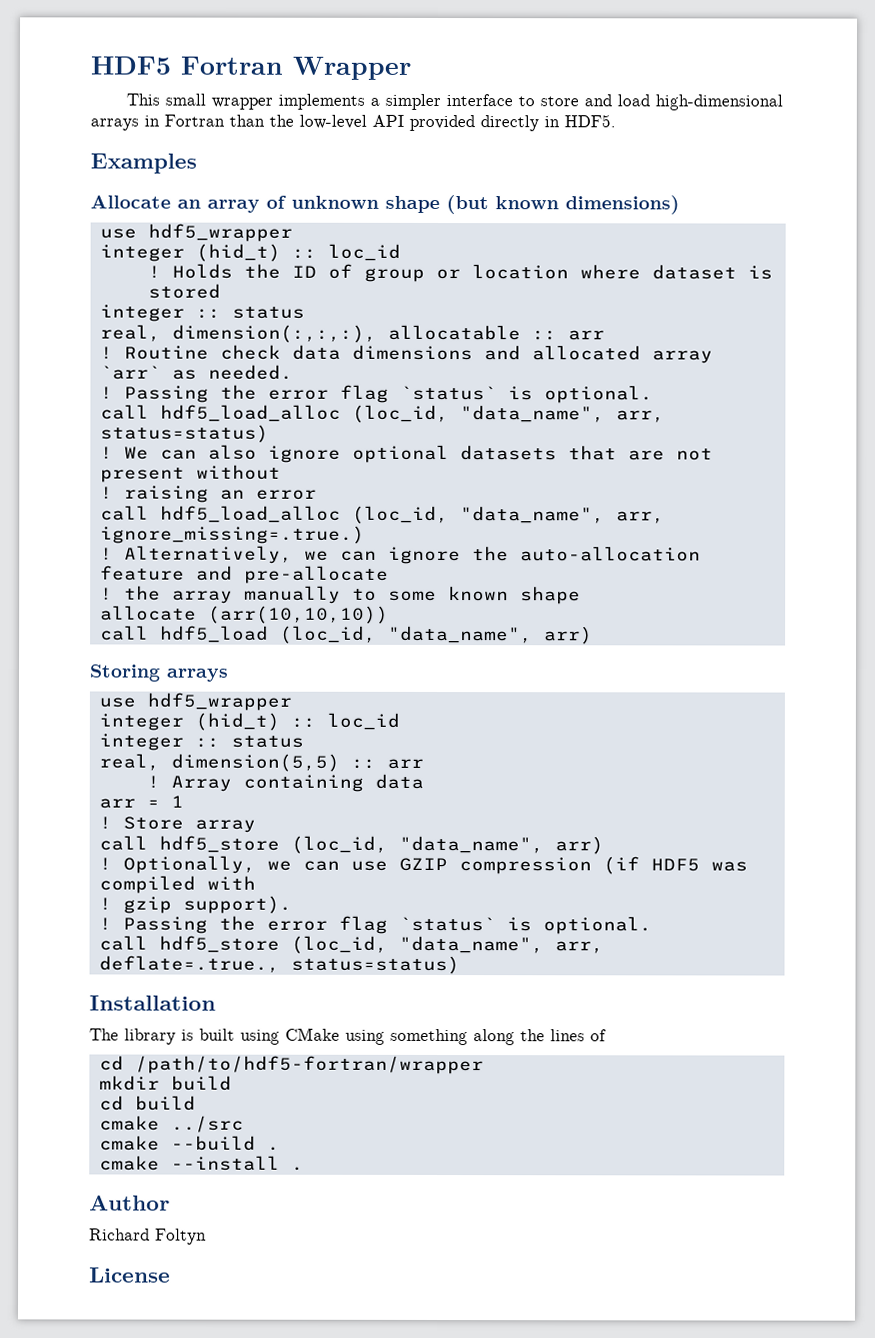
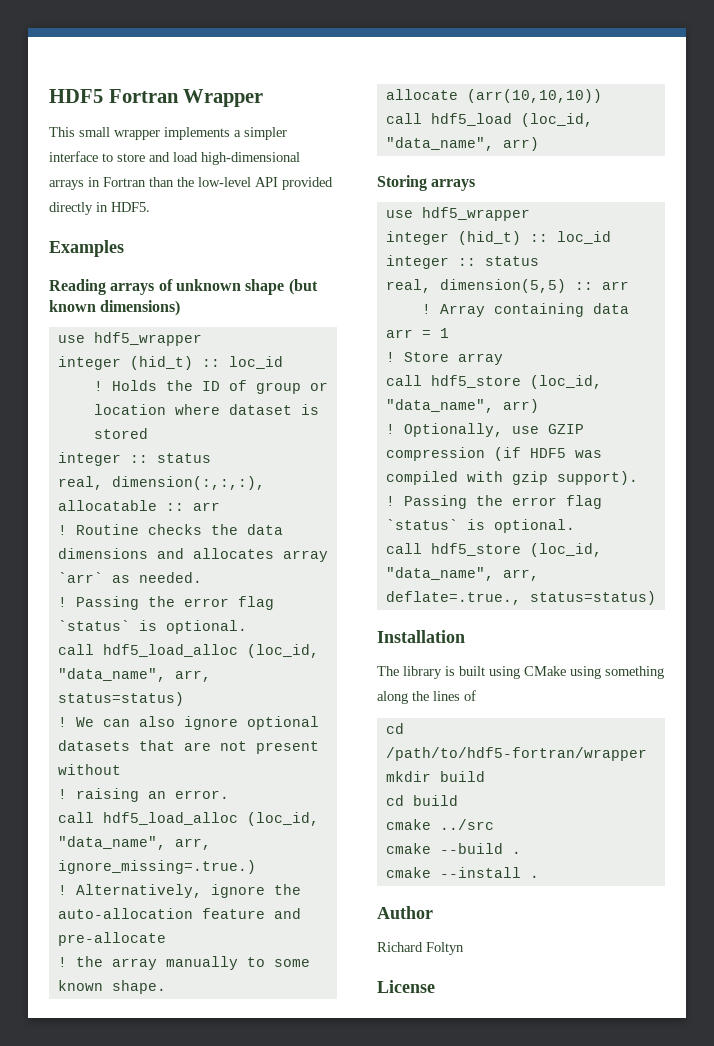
- Allocate an array of unknown shape (but known dimensions)
+ Reading arrays of unknown shape (but known dimensions)
- Routine check data dimensions and allocated array `arr` as needed.
+ Routine checks the data dimensions and allocates array `arr` as needed.
- ! raising an error
+ ! raising an error.
- Alternatively, we can ignore the auto-allocation feature and pre-allocate
+ Alternatively, ignore the auto-allocation feature and pre-allocate
- ! the array manually to some known shape
+ ! the array manually to some known shape.
- Optionally, we can use GZIP compression (if HDF5 was compiled with
- ! gzip support).
+ Optionally, use GZIP compression (if HDF5 was compiled with gzip support).

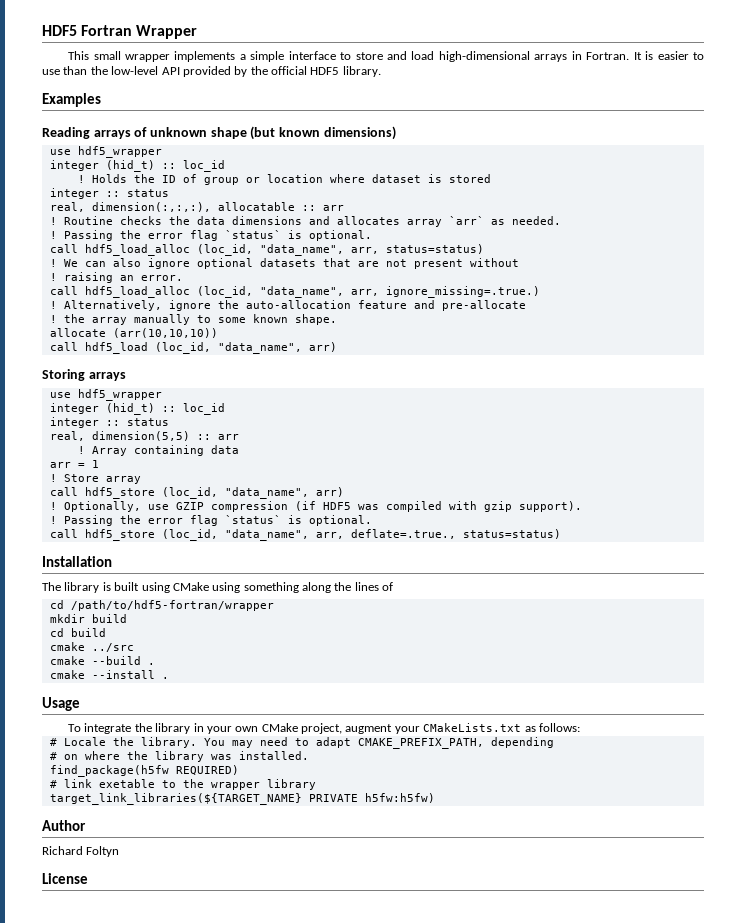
- This small wrapper implements a simpler interface to store and load high-dimensional arrays in Fortran than the low-level API provided directly in HDF5.
+ This small wrapper implements a simple interface to store and load high-dimensional arrays in Fortran. It is easier to use than the low-level API provided by the official HDF5 library.
+ Usage
+ To integrate the library in your own CMake project, augment your CMakeLists.txt as follows:
+ # Locale the library. You may need to adapt CMAKE_PREFIX_PATH, depending
+ # on where the library was installed.
+ find_package(h5fw REQUIRED)
+ # link exetable to the wrapper library
+ target_link_libraries(${TARGET_NAME} PRIVATE h5fw:h5fw)

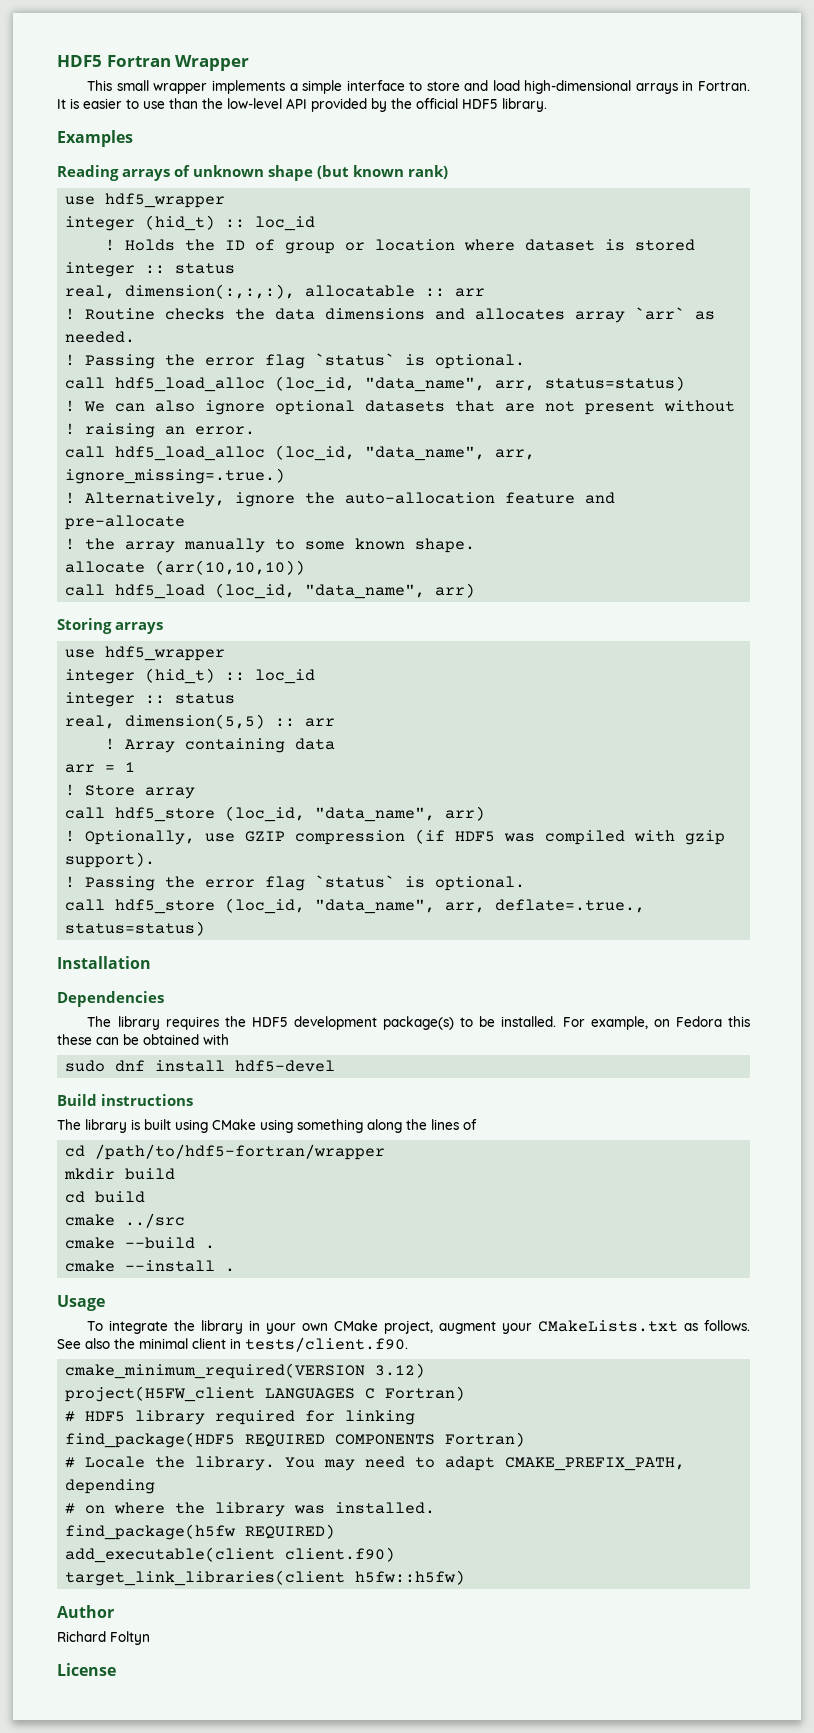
- Reading arrays of unknown shape (but known dimensions)
+ Reading arrays of unknown shape (but known rank)
+ Dependencies
+ The library requires the HDF5 development package(s) to be installed. For example, on Fedora this these can be obtained with
+ sudo dnf install hdf5-devel
+ Build instructions
- To integrate the library in your own CMake project, augment your CMakeLists.txt as follows:
+ To integrate the library in your own CMake project, augment your CMakeLists.txt as follows. See also the minimal client in tests/client.f90.
+ cmake_minimum_required(VERSION 3.12)
+ project(H5FW_client LANGUAGES C Fortran)
+ # HDF5 library required for linking
+ find_package(HDF5 REQUIRED COMPONENTS Fortran)
- # link exetable to the wrapper library
- target_link_libraries(${TARGET_NAME} PRIVATE h5fw:h5fw)
+ add_executable(client client.f90)
+ target_link_libraries(client h5fw::h5fw)

